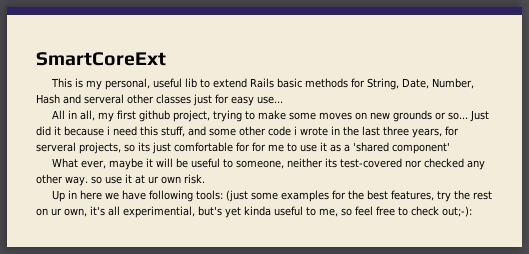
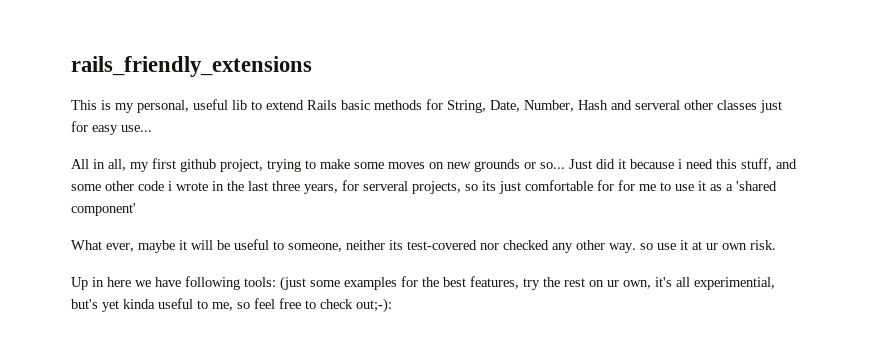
- SmartCoreExt
+ rails_friendly_extensions

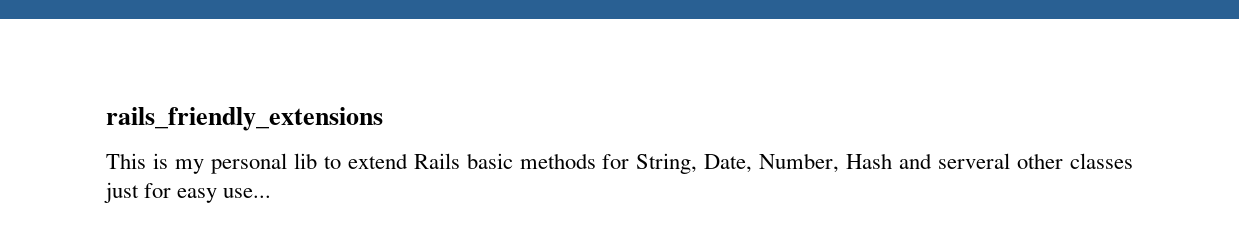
- This is my personal, useful lib to extend Rails basic methods for String, Date, Number, Hash and serveral other classes just for easy use...
+ This is my personal lib to extend Rails basic methods for String, Date, Number, Hash and serveral other classes just for easy use...
- All in all, my first github project, trying to make some moves on new grounds or so... Just did it because i need this stuff, and some other code i wrote in the last three years, for serveral projects, so its just comfortable for for me to use it as a 'shared component'
- What ever, maybe it will be useful to someone, neither its test-covered nor checked any other way. so use it at ur own risk.
- Up in here we have following tools: (just some examples for the best features, try the rest on ur own, it's all experimential, but's yet kinda useful to me, so feel free to check out;-):

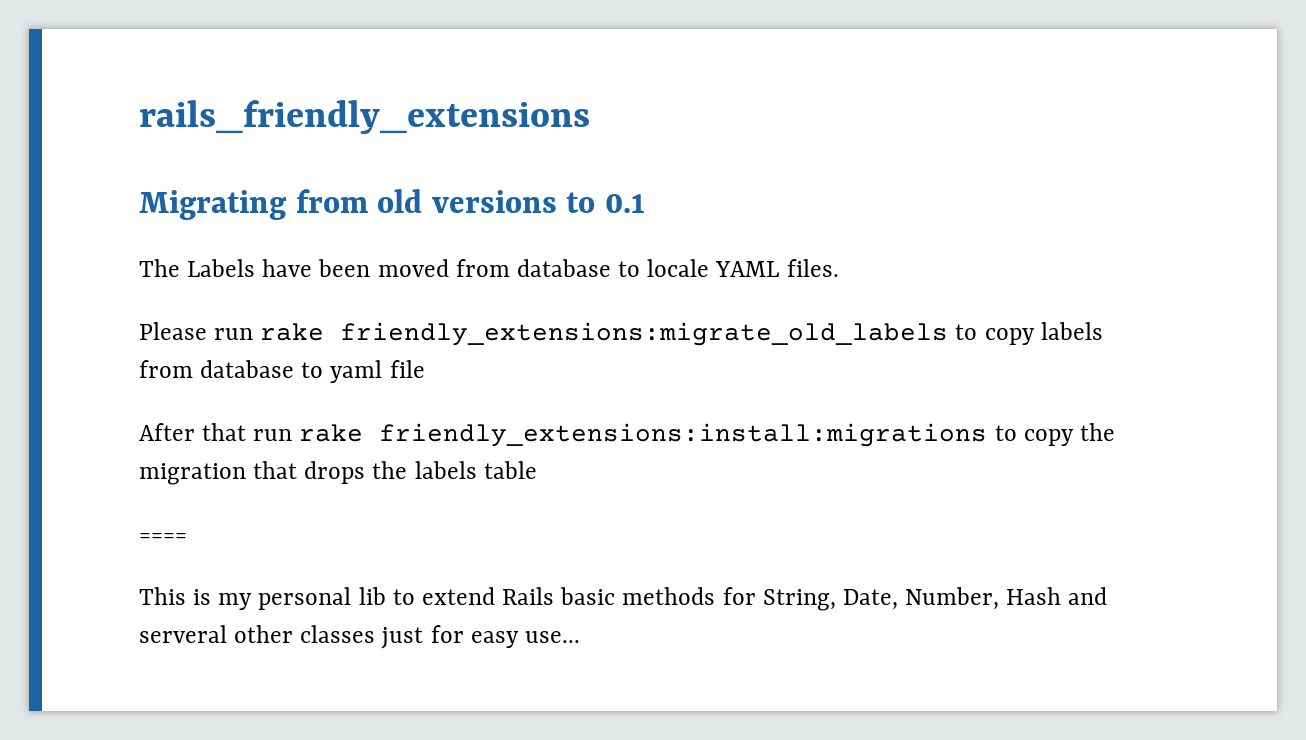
+ Migrating from old versions to 0.1
+ The Labels have been moved from database to locale YAML files.
+ Please run rake friendly_extensions:migrate_old_labels to copy labels from database to yaml file
+ After that run rake friendly_extensions:install:migrations to copy the migration that drops the labels table
+ ====

